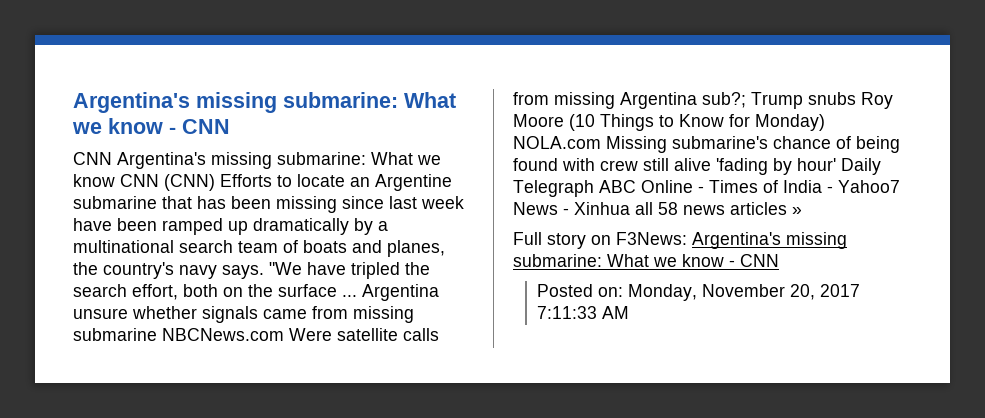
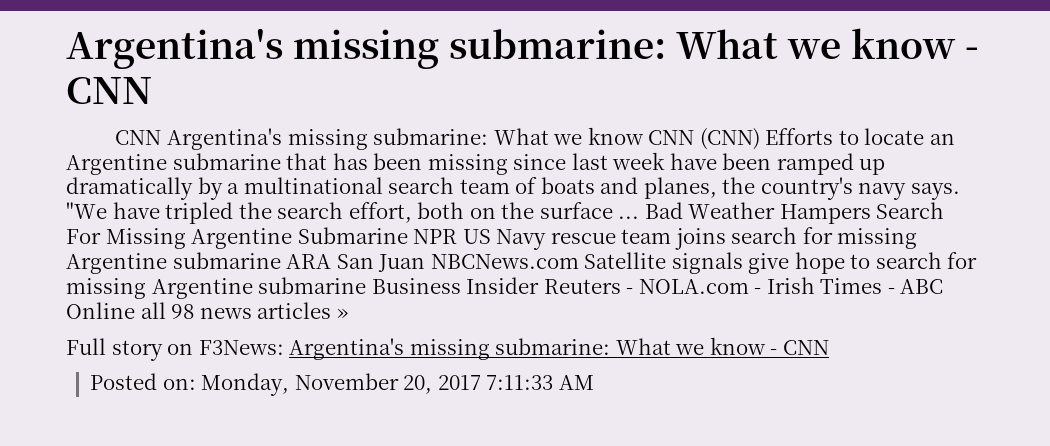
- Argentina unsure whether signals came from missing submarine NBCNews.com Were satellite calls from missing Argentina sub?; Trump snubs Roy Moore (10 Things to Know for Monday) NOLA.com Missing submarine's chance of being found with crew still alive 'fading by hour' Daily Telegraph ABC Online - Times of India - Yahoo7 News - Xinhua all 58 news articles »
+ Bad Weather Hampers Search For Missing Argentine Submarine NPR US Navy rescue team joins search for missing Argentine submarine ARA San Juan NBCNews.com Satellite signals give hope to search for missing Argentine submarine Business Insider Reuters - NOLA.com - Irish Times - ABC Online all 98 news articles »

